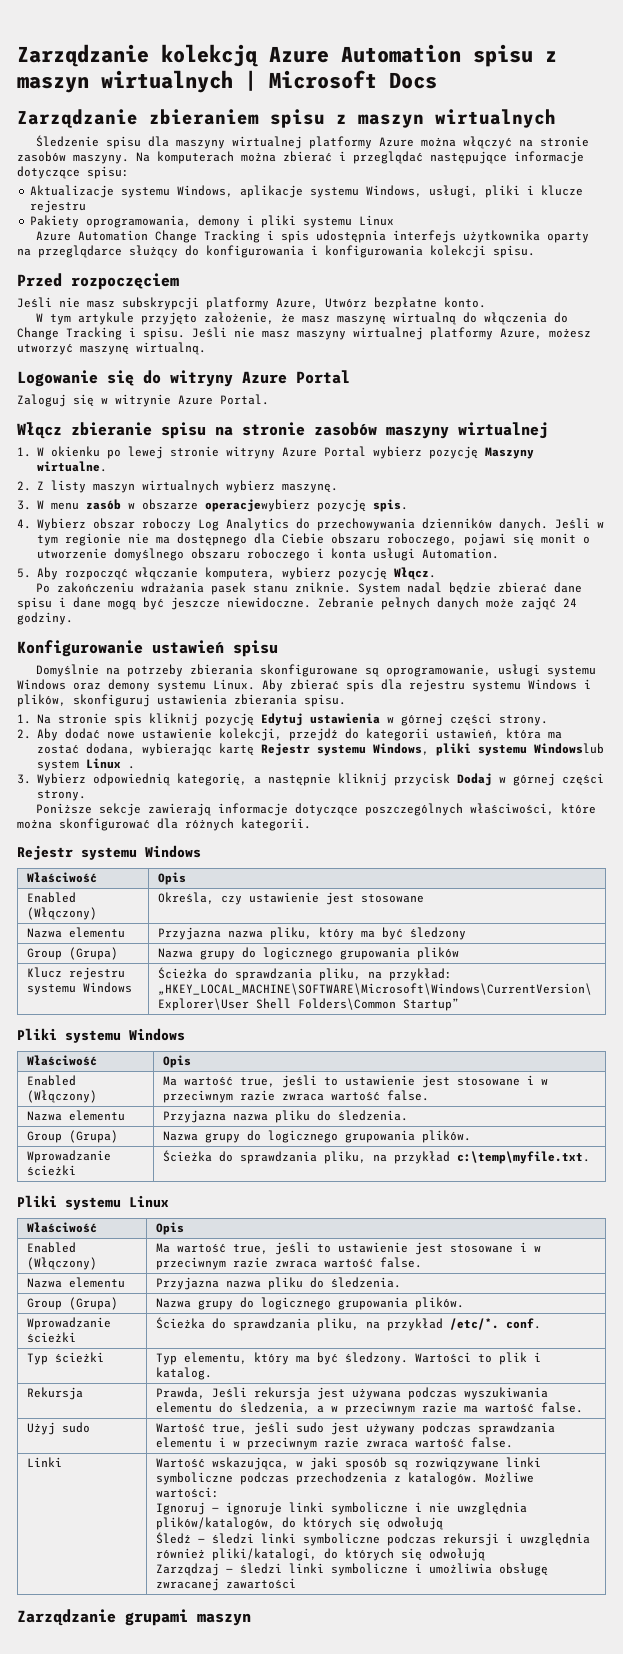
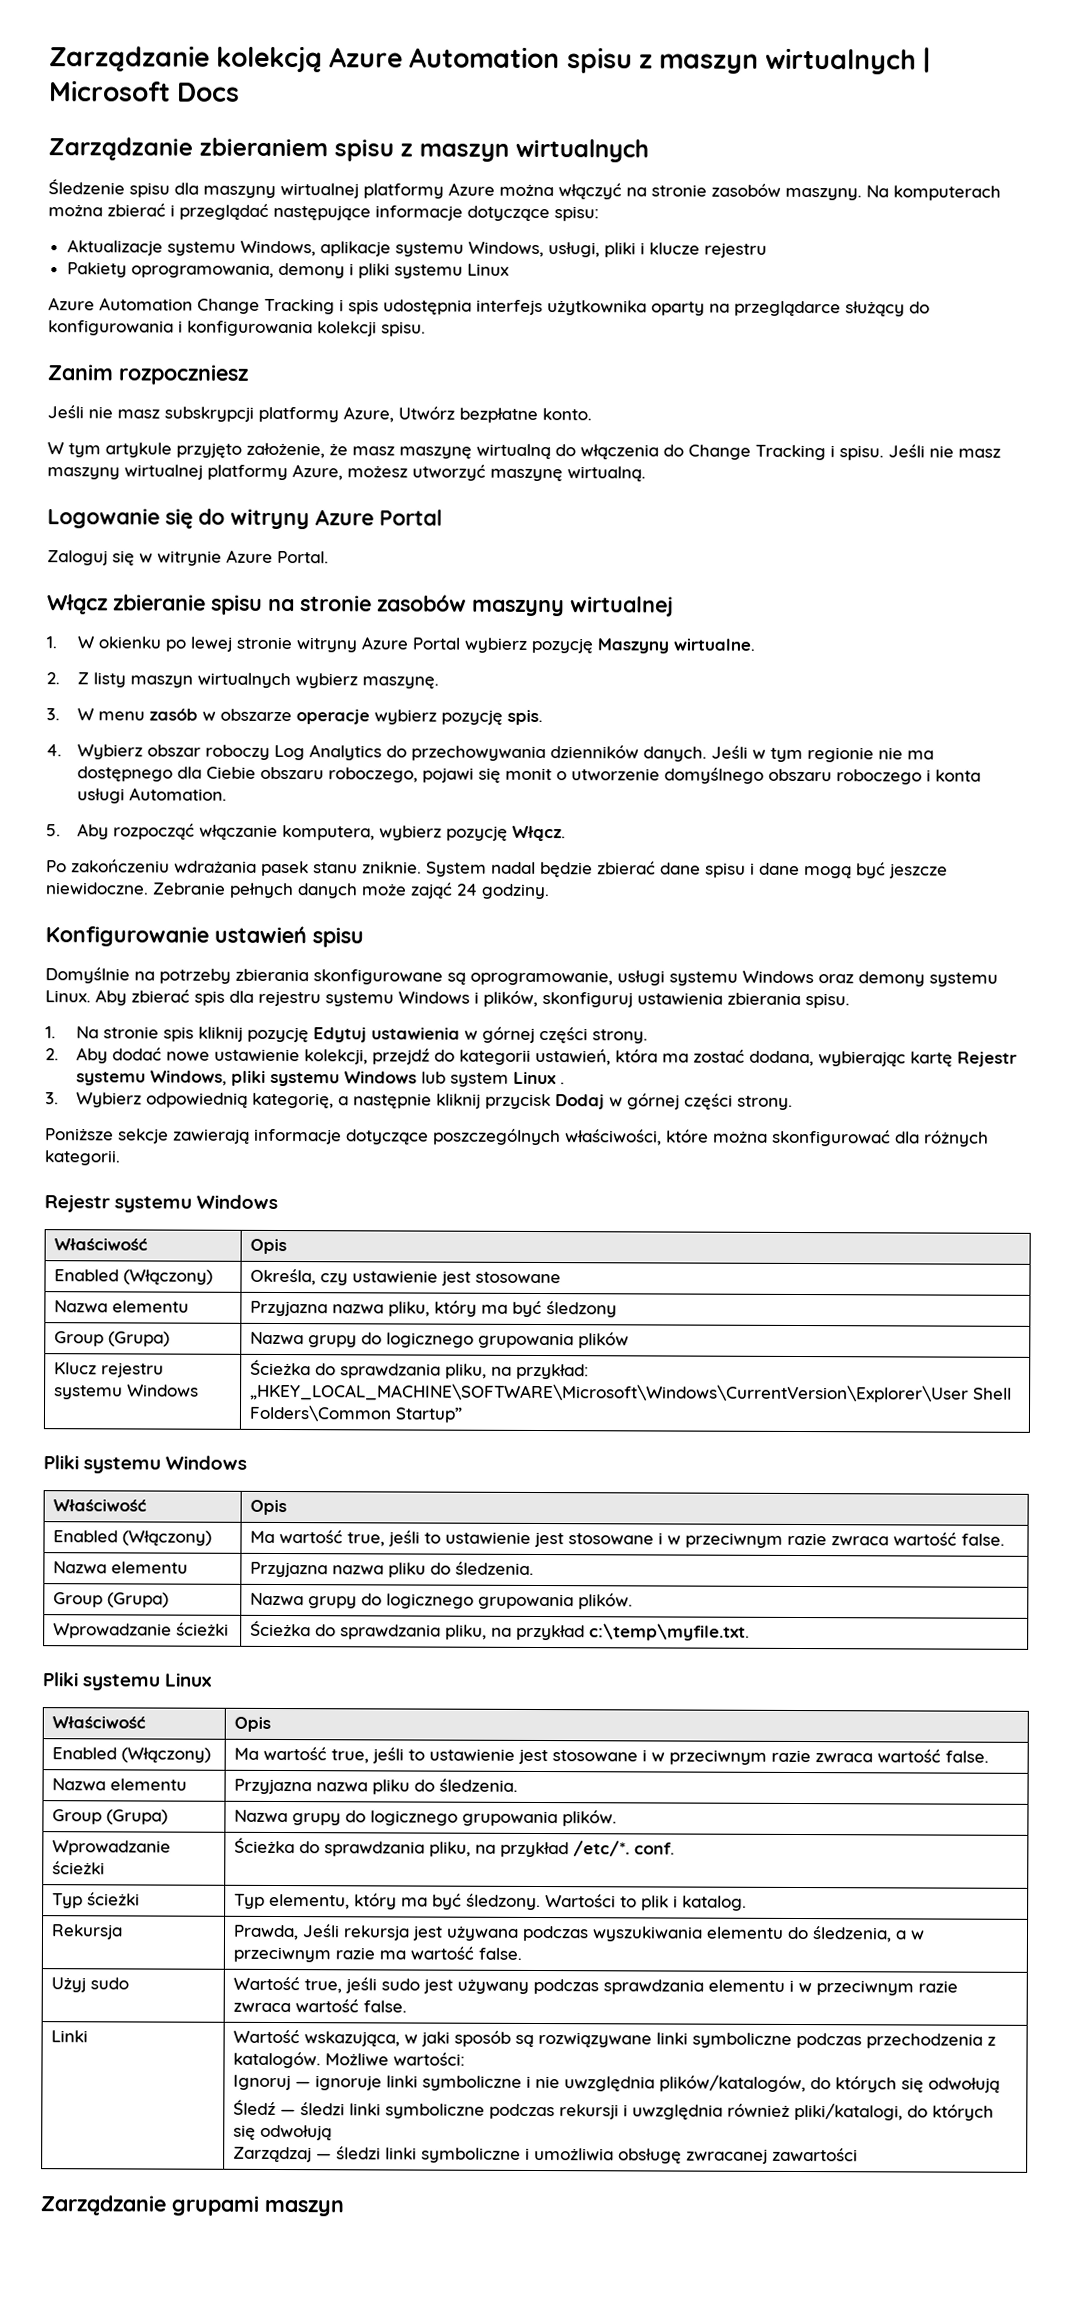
- Przed rozpoczęciem
+ Zanim rozpoczniesz
- 3. W menu zasób w obszarze operacjewybierz pozycję spis.
+ 3. W menu zasób w obszarze operacje wybierz pozycję spis.
- 2. Aby dodać nowe ustawienie kolekcji, przejdź do kategorii ustawień, która ma zostać dodana, wybierając kartę Rejestr systemu Windows, pliki systemu Windowslub system Linux .
+ 2. Aby dodać nowe ustawienie kolekcji, przejdź do kategorii ustawień, która ma zostać dodana, wybierając kartę Rejestr systemu Windows, pliki systemu Windows lub system Linux .

